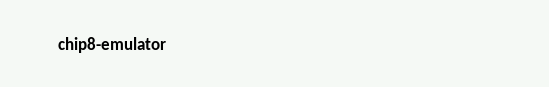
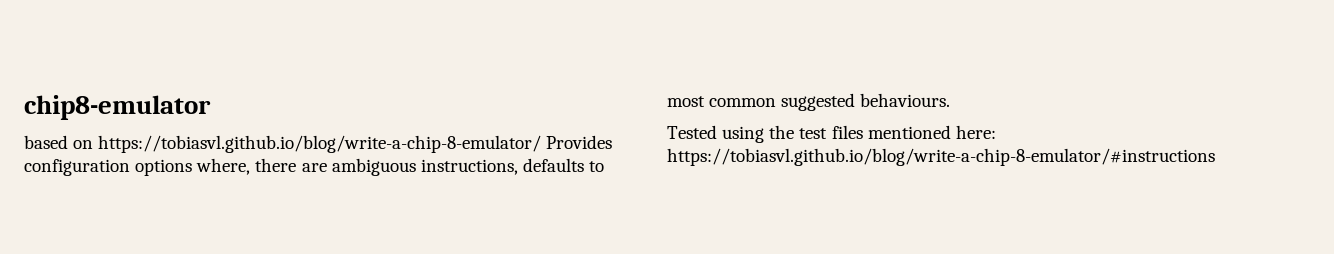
+ based on https://tobiasvl.github.io/blog/write-a-chip-8-emulator/ Provides configuration options where, there are ambiguous instructions, defaults to most common suggested behaviours.
+ Tested using the test files mentioned here: https://tobiasvl.github.io/blog/write-a-chip-8-emulator/#instructions

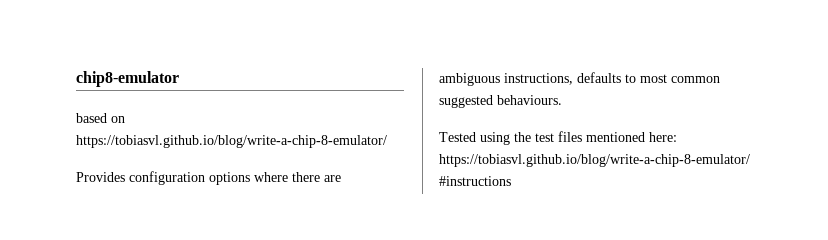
- based on https://tobiasvl.github.io/blog/write-a-chip-8-emulator/ Provides configuration options where, there are ambiguous instructions, defaults to most common suggested behaviours.
+ based on https://tobiasvl.github.io/blog/write-a-chip-8-emulator/
+ Provides configuration options where there are ambiguous instructions, defaults to most common suggested behaviours.

